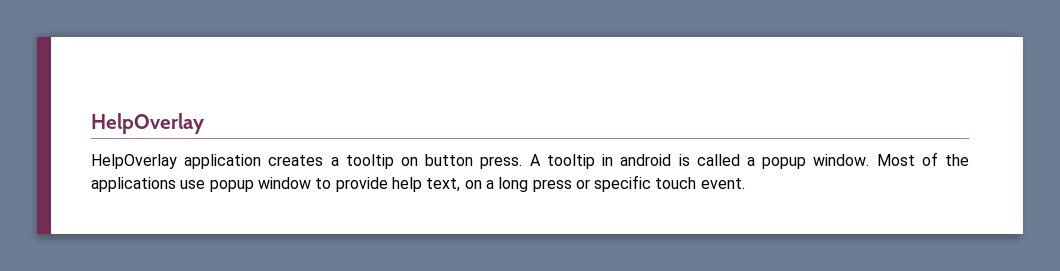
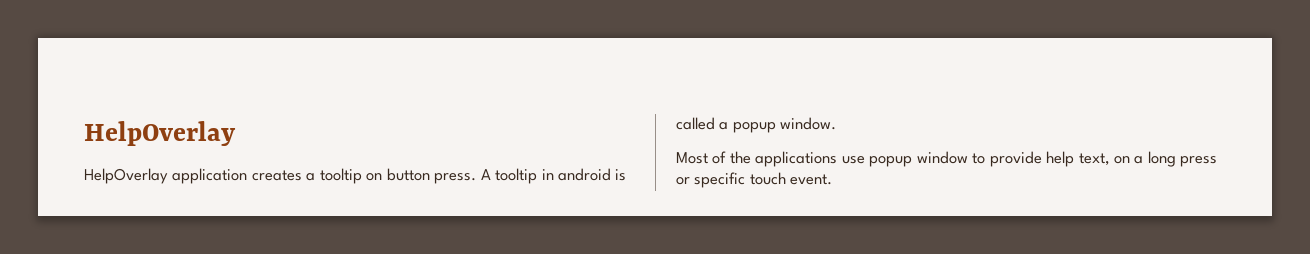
- A tooltip in android is called a popup window. Most of the applications use popup window to provide help text, on a long press or specific touch event.
+ A tooltip in android is called a popup window.
+ Most of the applications use popup window to provide help text, on a long press or specific touch event.

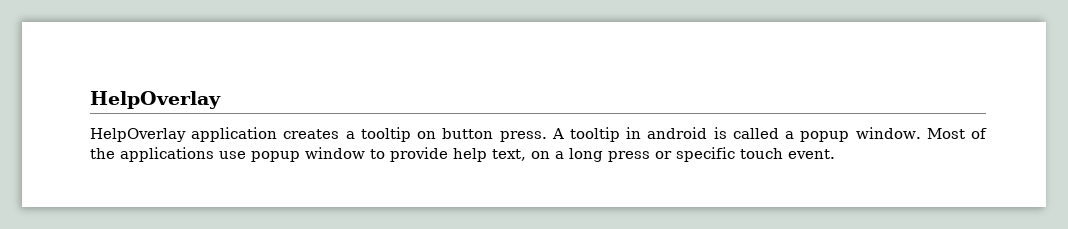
- A tooltip in android is called a popup window.
- Most of the applications use popup window to provide help text, on a long press or specific touch event.
+ A tooltip in android is called a popup window. Most of the applications use popup window to provide help text, on a long press or specific touch event.

